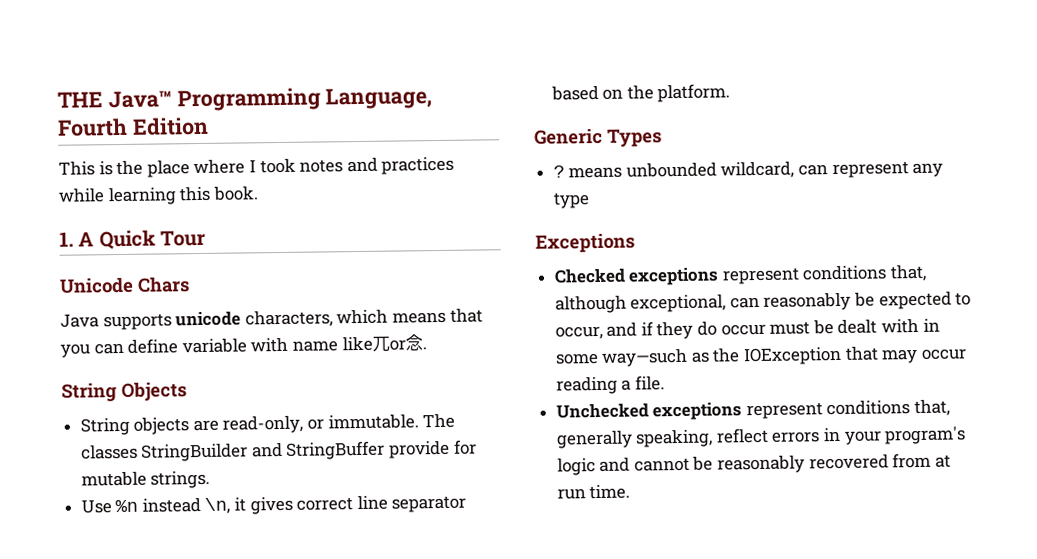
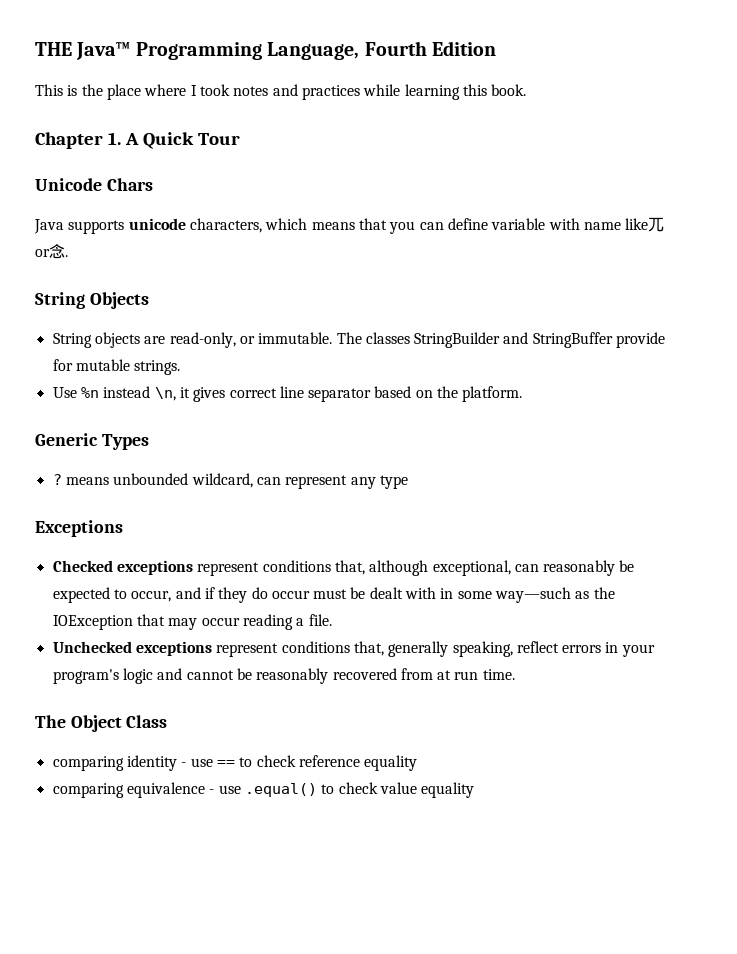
- 1. A Quick Tour
+ Chapter 1. A Quick Tour
+ The Object Class
+ comparing identity - use == to check reference equality
+ comparing equivalence - use .equal() to check value equality

